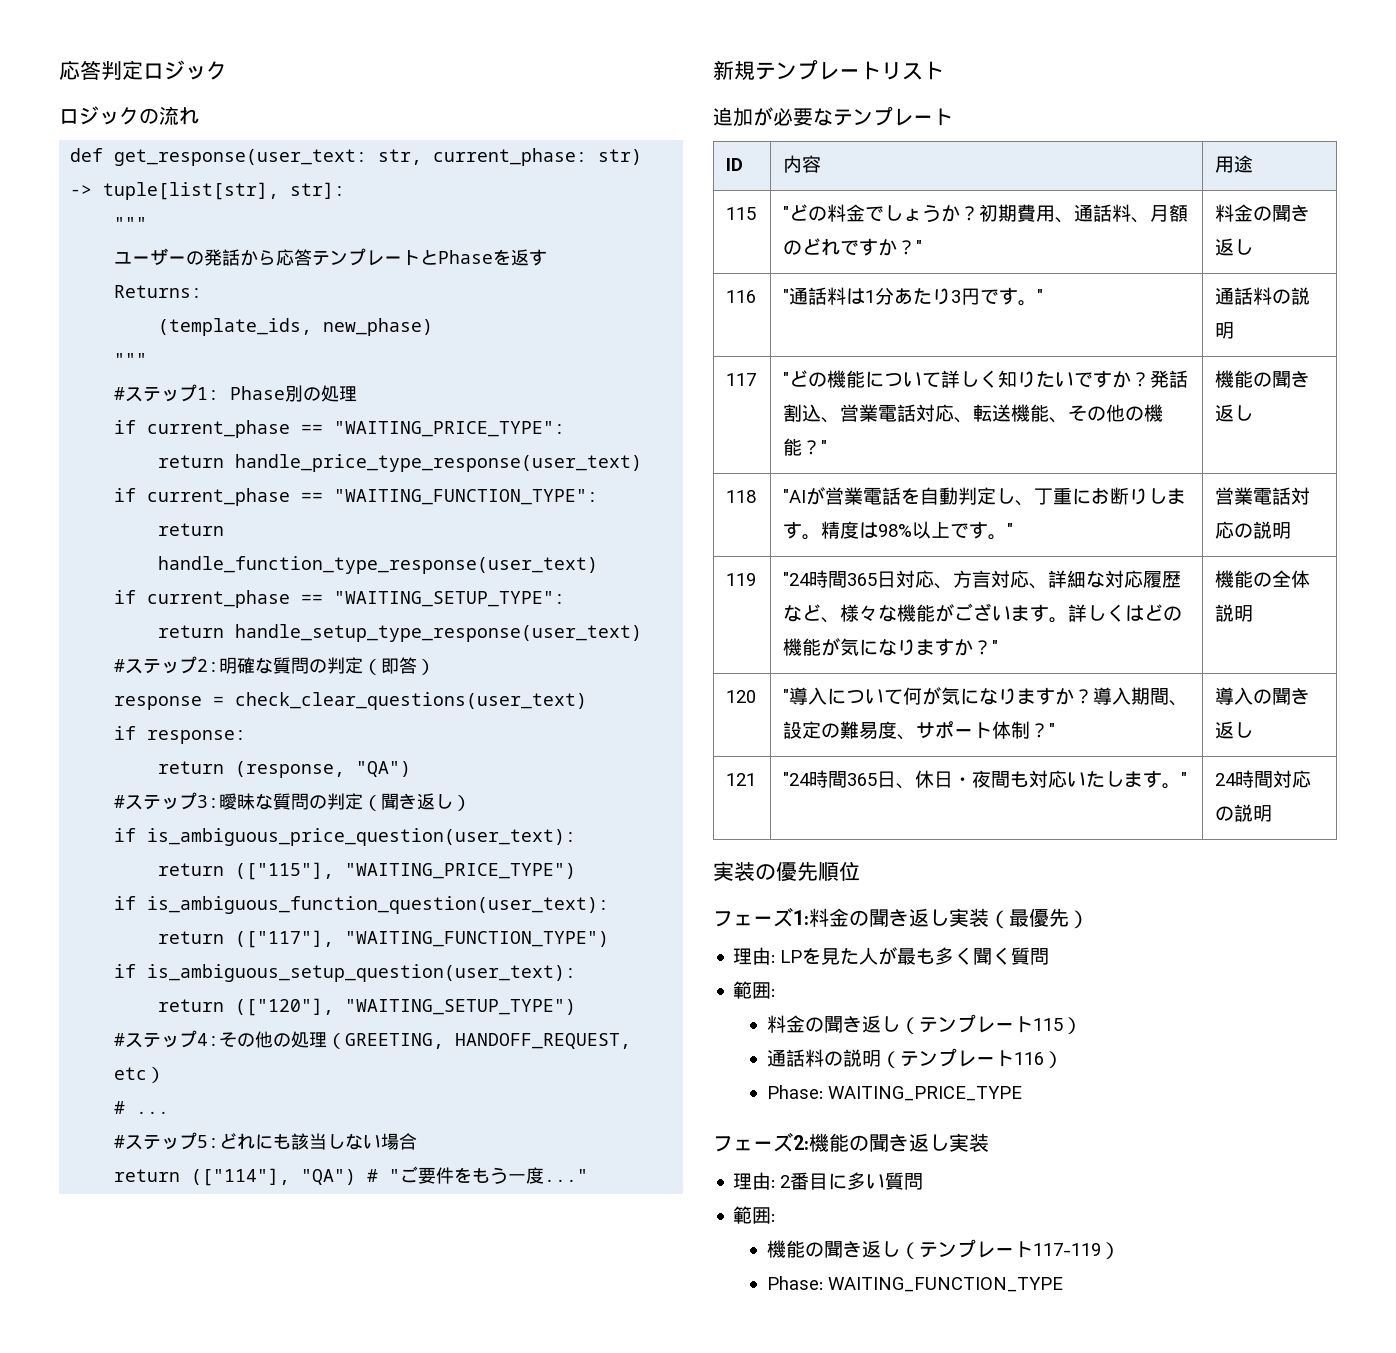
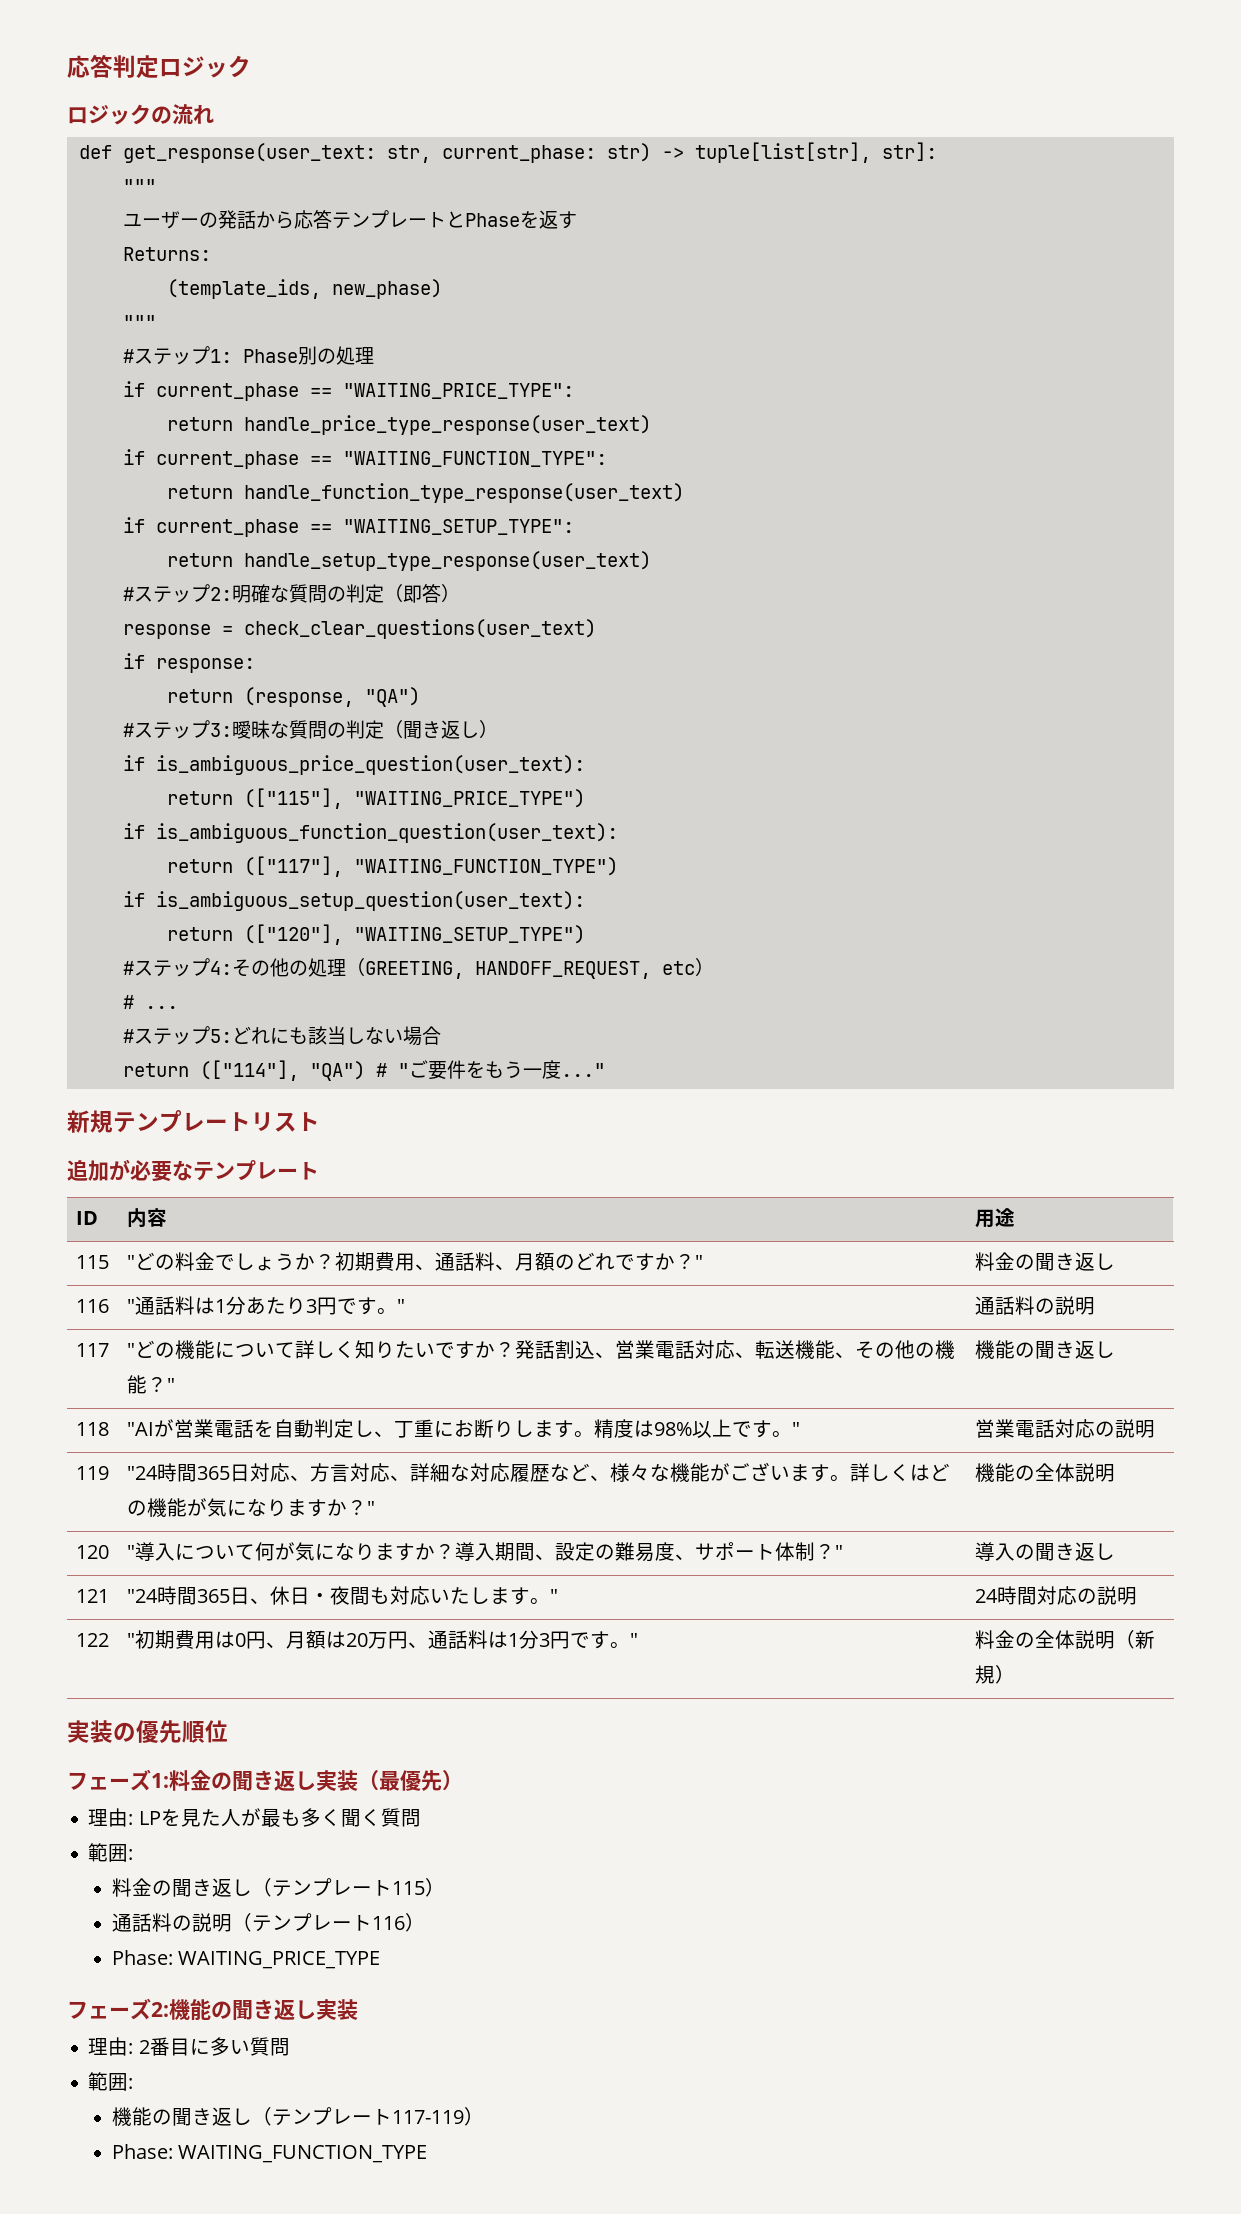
+ 122 | "初期費用は0円、月額は20万円、通話料は1分3円です。" | 料金の全体説明（新規）

